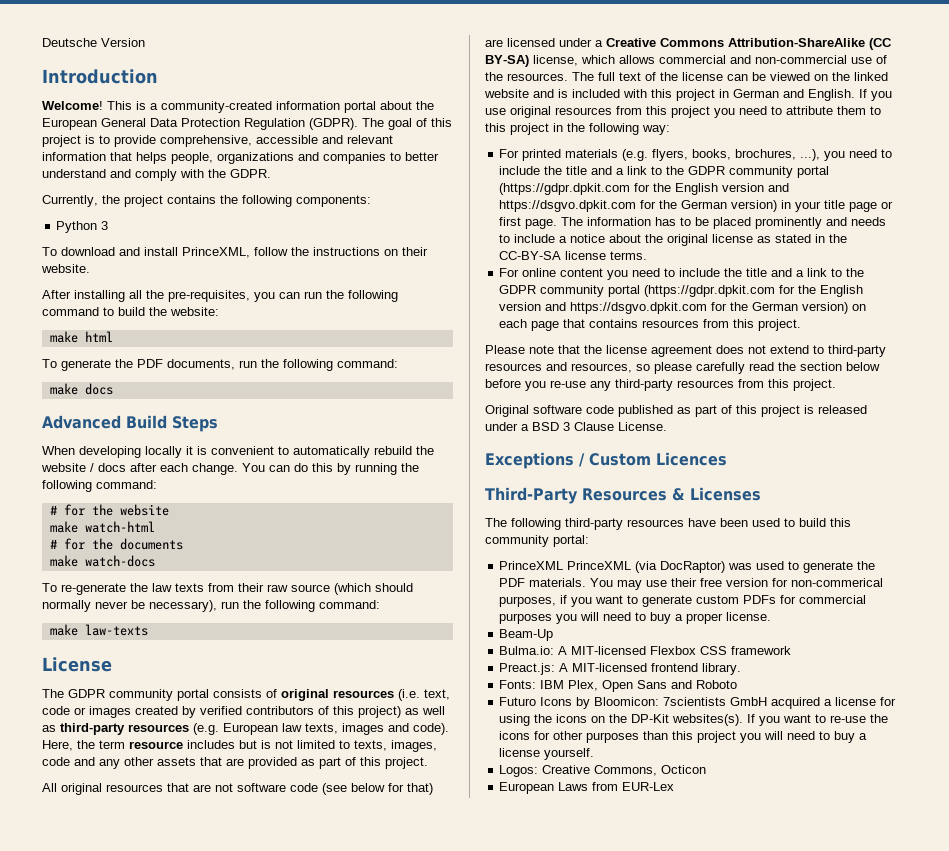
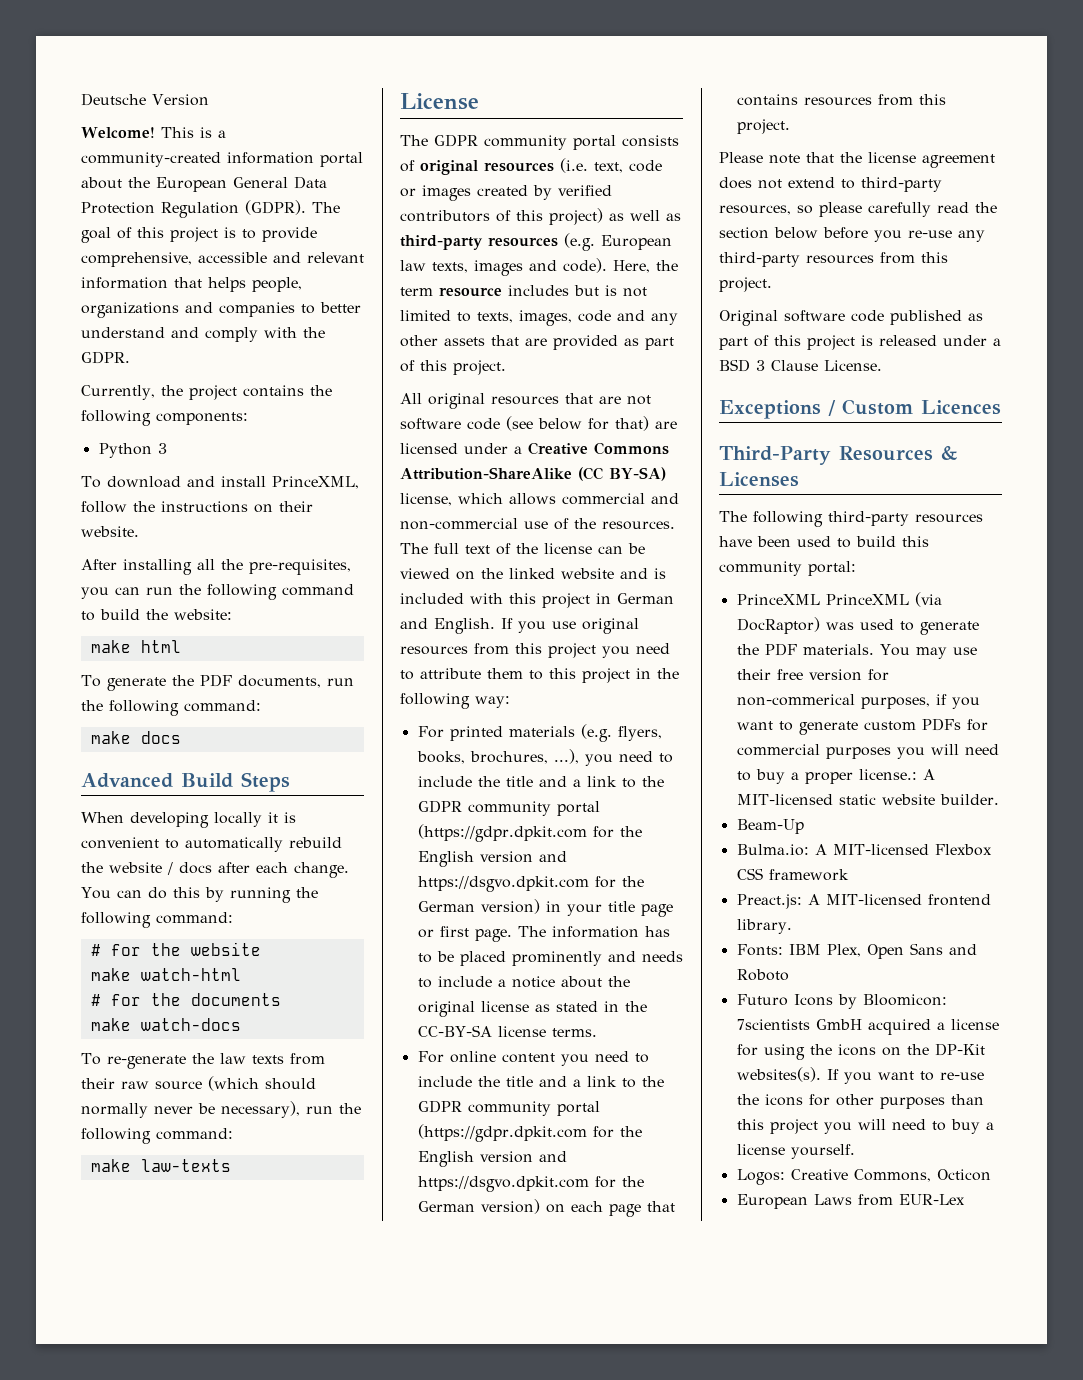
- Introduction
- Please note that the license agreement does not extend to third-party resources and resources, so please carefully read the section below before you re-use any third-party resources from this project.
+ Please note that the license agreement does not extend to third-party resources, so please carefully read the section below before you re-use any third-party resources from this project.
- You may use their free version for non-commerical purposes, if you want to generate custom PDFs for commercial purposes you will need to buy a proper license.
+ You may use their free version for non-commerical purposes, if you want to generate custom PDFs for commercial purposes you will need to buy a proper license.: A MIT-licensed static website builder.

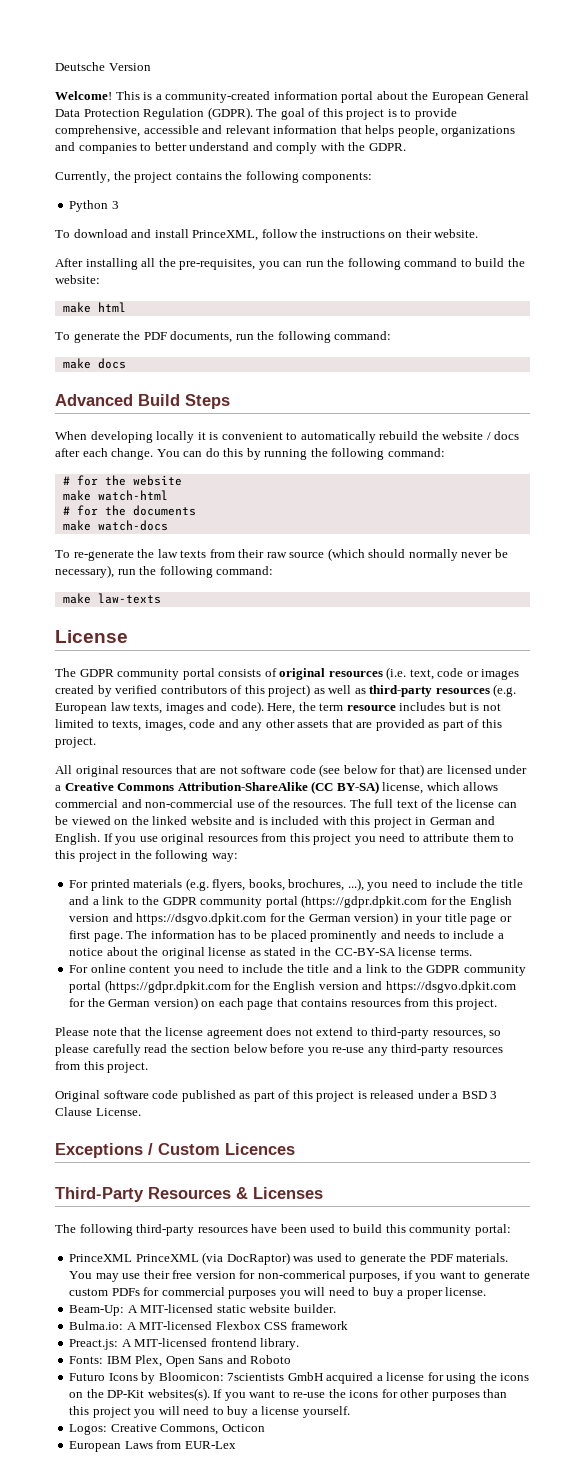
- You may use their free version for non-commerical purposes, if you want to generate custom PDFs for commercial purposes you will need to buy a proper license.: A MIT-licensed static website builder.
+ You may use their free version for non-commerical purposes, if you want to generate custom PDFs for commercial purposes you will need to buy a proper license.
+ Beam-Up: A MIT-licensed static website builder.
- Beam-Up

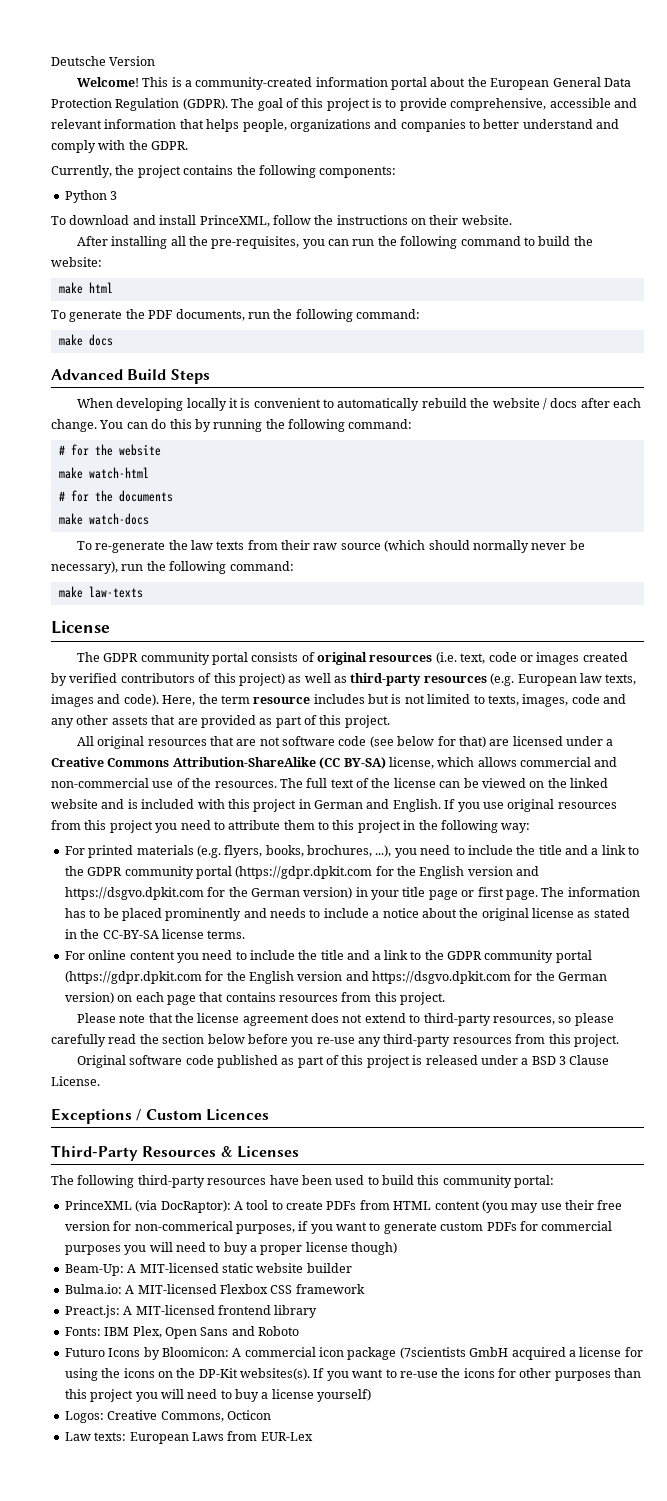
- PrinceXML PrinceXML (via DocRaptor) was used to generate the PDF materials. You may use their free version for non-commerical purposes, if you want to generate custom PDFs for commercial purposes you will need to buy a proper license.
+ PrinceXML (via DocRaptor): A tool to create PDFs from HTML content (you may use their free version for non-commerical purposes, if you want to generate custom PDFs for commercial purposes you will need to buy a proper license though)
- Beam-Up: A MIT-licensed static website builder.
+ Beam-Up: A MIT-licensed static website builder
- Preact.js: A MIT-licensed frontend library.
+ Preact.js: A MIT-licensed frontend library
- Futuro Icons by Bloomicon: 7scientists GmbH acquired a license for using the icons on the DP-Kit websites(s).
+ Futuro Icons by Bloomicon: A commercial icon package (7scientists GmbH acquired a license for using the icons on the DP-Kit websites(s).
- If you want to re-use the icons for other purposes than this project you will need to buy a license yourself.
+ If you want to re-use the icons for other purposes than this project you will need to buy a license yourself)
- European Laws from EUR-Lex
+ Law texts: European Laws from EUR-Lex

